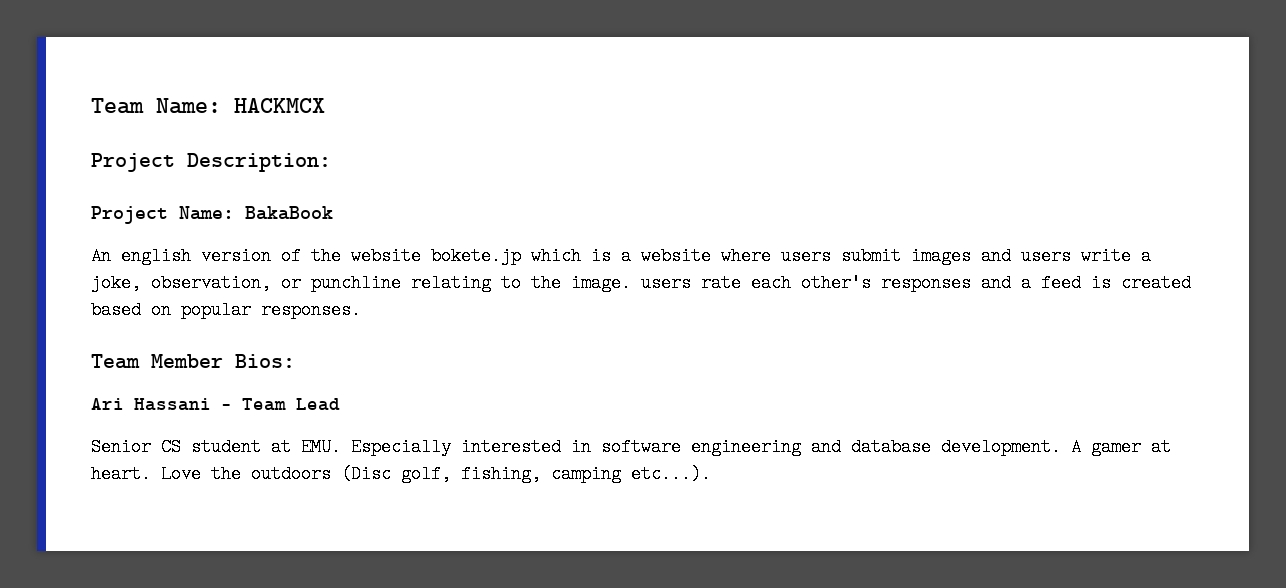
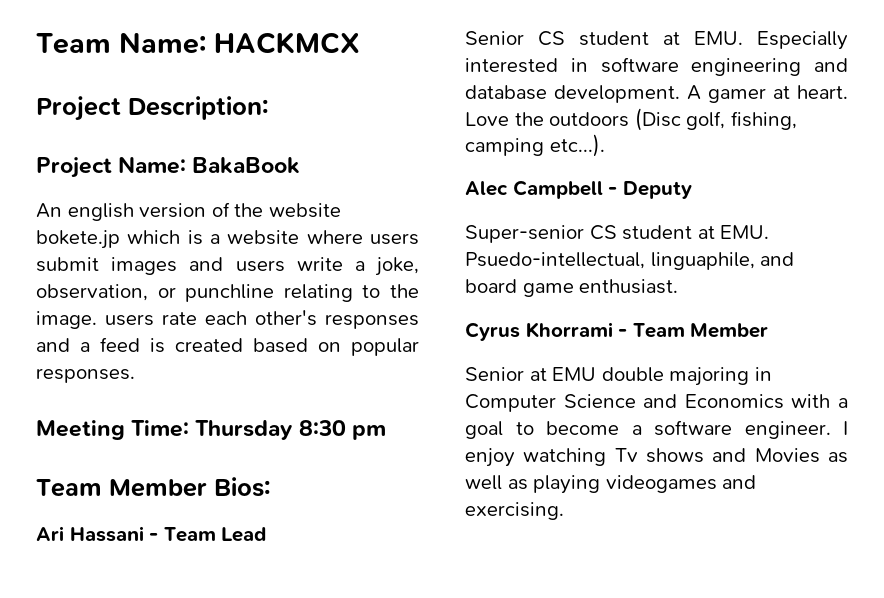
+ Meeting Time: Thursday 8:30 pm
+ Alec Campbell - Deputy
+ Super-senior CS student at EMU. Psuedo-intellectual, linguaphile, and board game enthusiast.
+ Cyrus Khorrami - Team Member
+ Senior at EMU double majoring in Computer Science and Economics with a goal to become a software engineer. I enjoy watching Tv shows and Movies as well as playing videogames and exercising.

